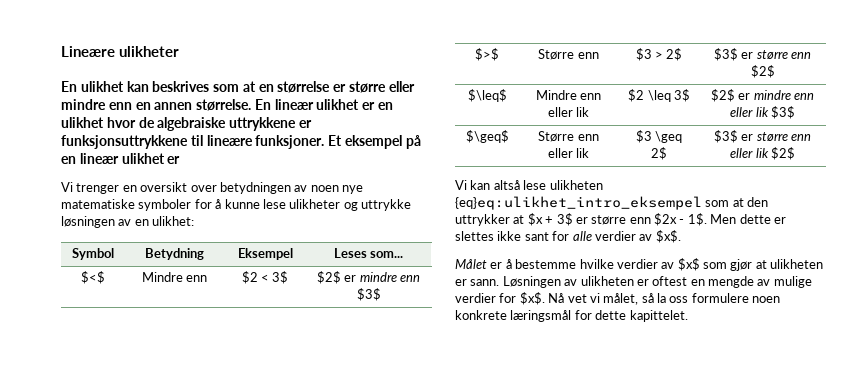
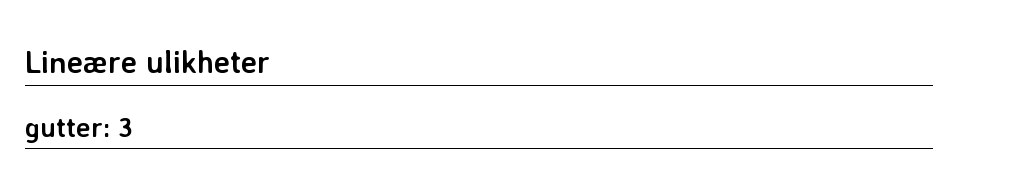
- En ulikhet kan beskrives som at en størrelse er større eller mindre enn en annen størrelse. En lineær ulikhet er en ulikhet hvor de algebraiske uttrykkene er funksjonsuttrykkene til lineære funksjoner. Et eksempel på en lineær ulikhet er
- Vi trenger en oversikt over betydningen av noen nye matematiske symboler for å kunne lese ulikheter og uttrykke løsningen av en ulikhet:
- Symbol | Betydning | Eksempel | Leses som...
- $<$ | Mindre enn | $2 < 3$ | $2$ er mindre enn $3$
- $>$ | Større enn | $3 > 2$ | $3$ er større enn $2$
- $\leq$ | Mindre enn eller lik | $2 \leq 3$ | $2$ er mindre enn eller lik $3$
- $\geq$ | Større enn eller lik | $3 \geq 2$ | $3$ er større enn eller lik $2$
- Vi kan altså lese ulikheten {eq}eq:ulikhet_intro_eksempel som at den uttrykker at $x + 3$ er større enn $2x - 1$. Men dette er slettes ikke sant for alle verdier av $x$.
- Målet er å bestemme hvilke verdier av $x$ som gjør at ulikheten er sann. Løsningen av ulikheten er oftest en mengde av mulige verdier for $x$. Nå vet vi målet, så la oss formulere noen konkrete læringsmål for dette kapittelet.
+ gutter: 3

